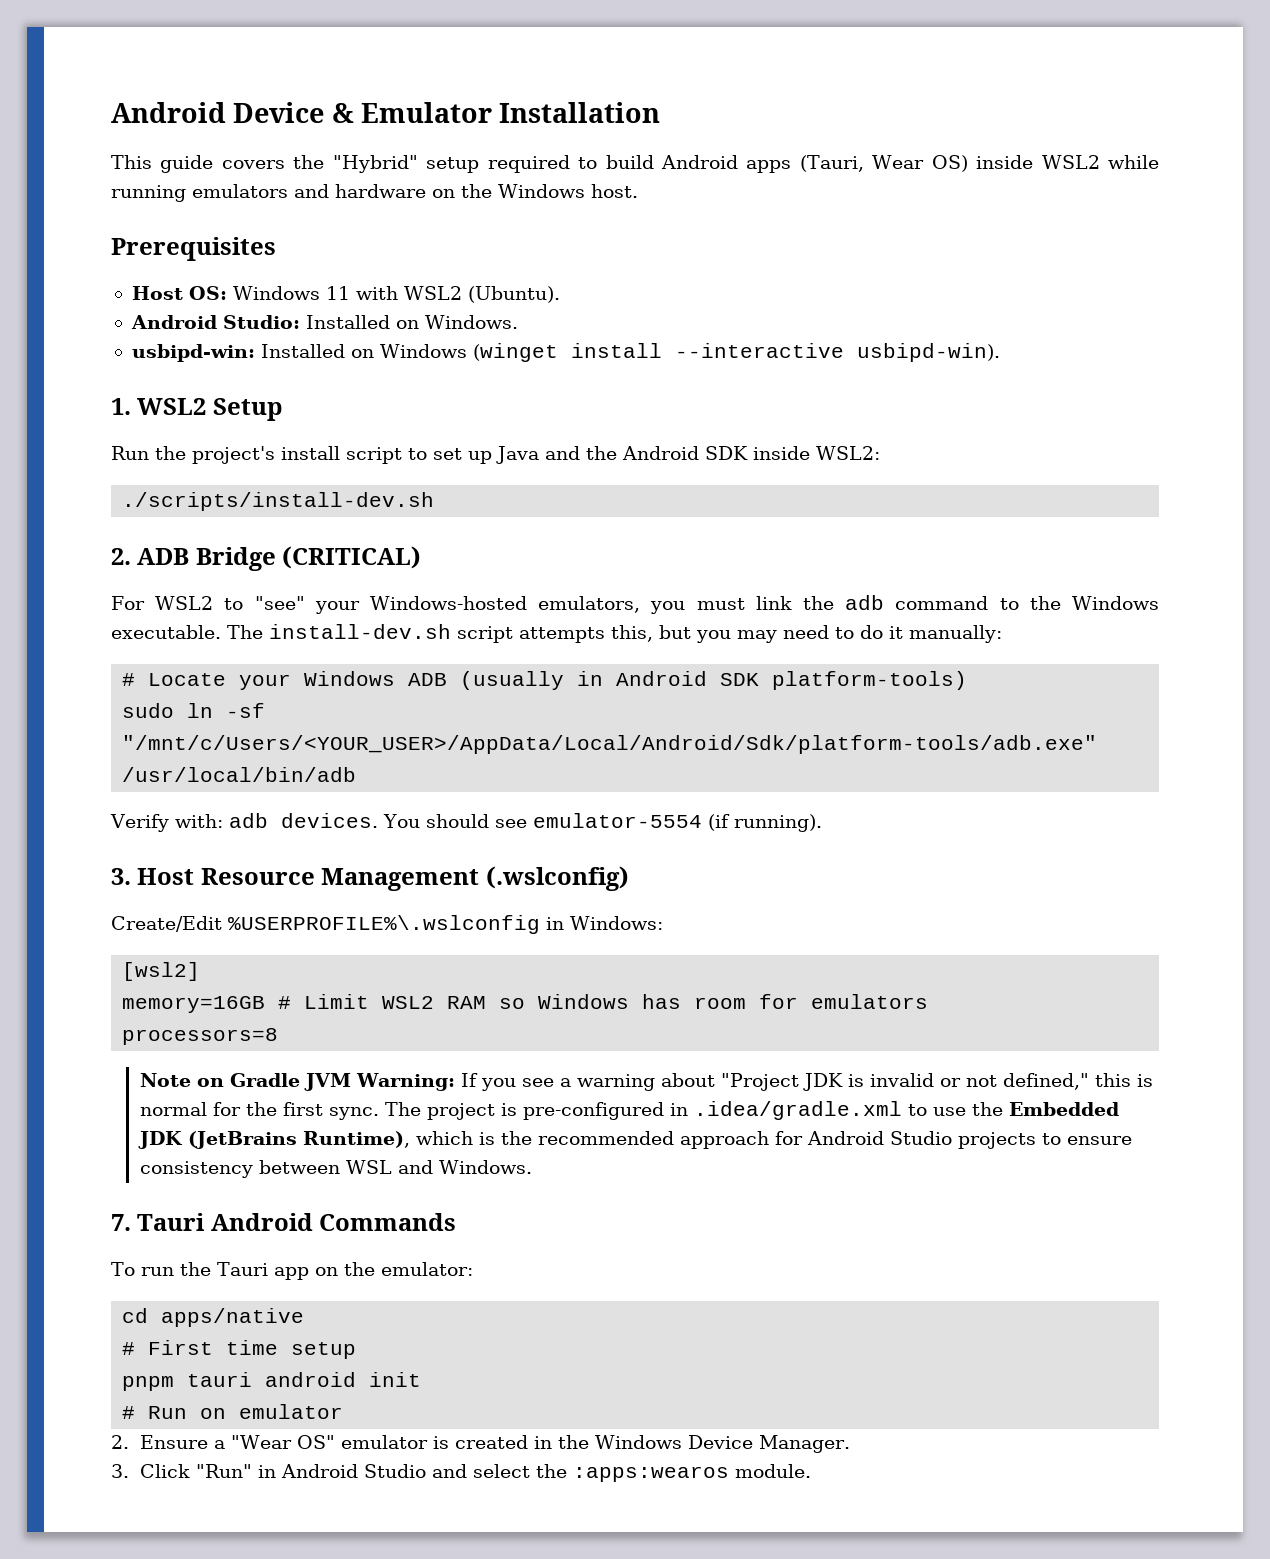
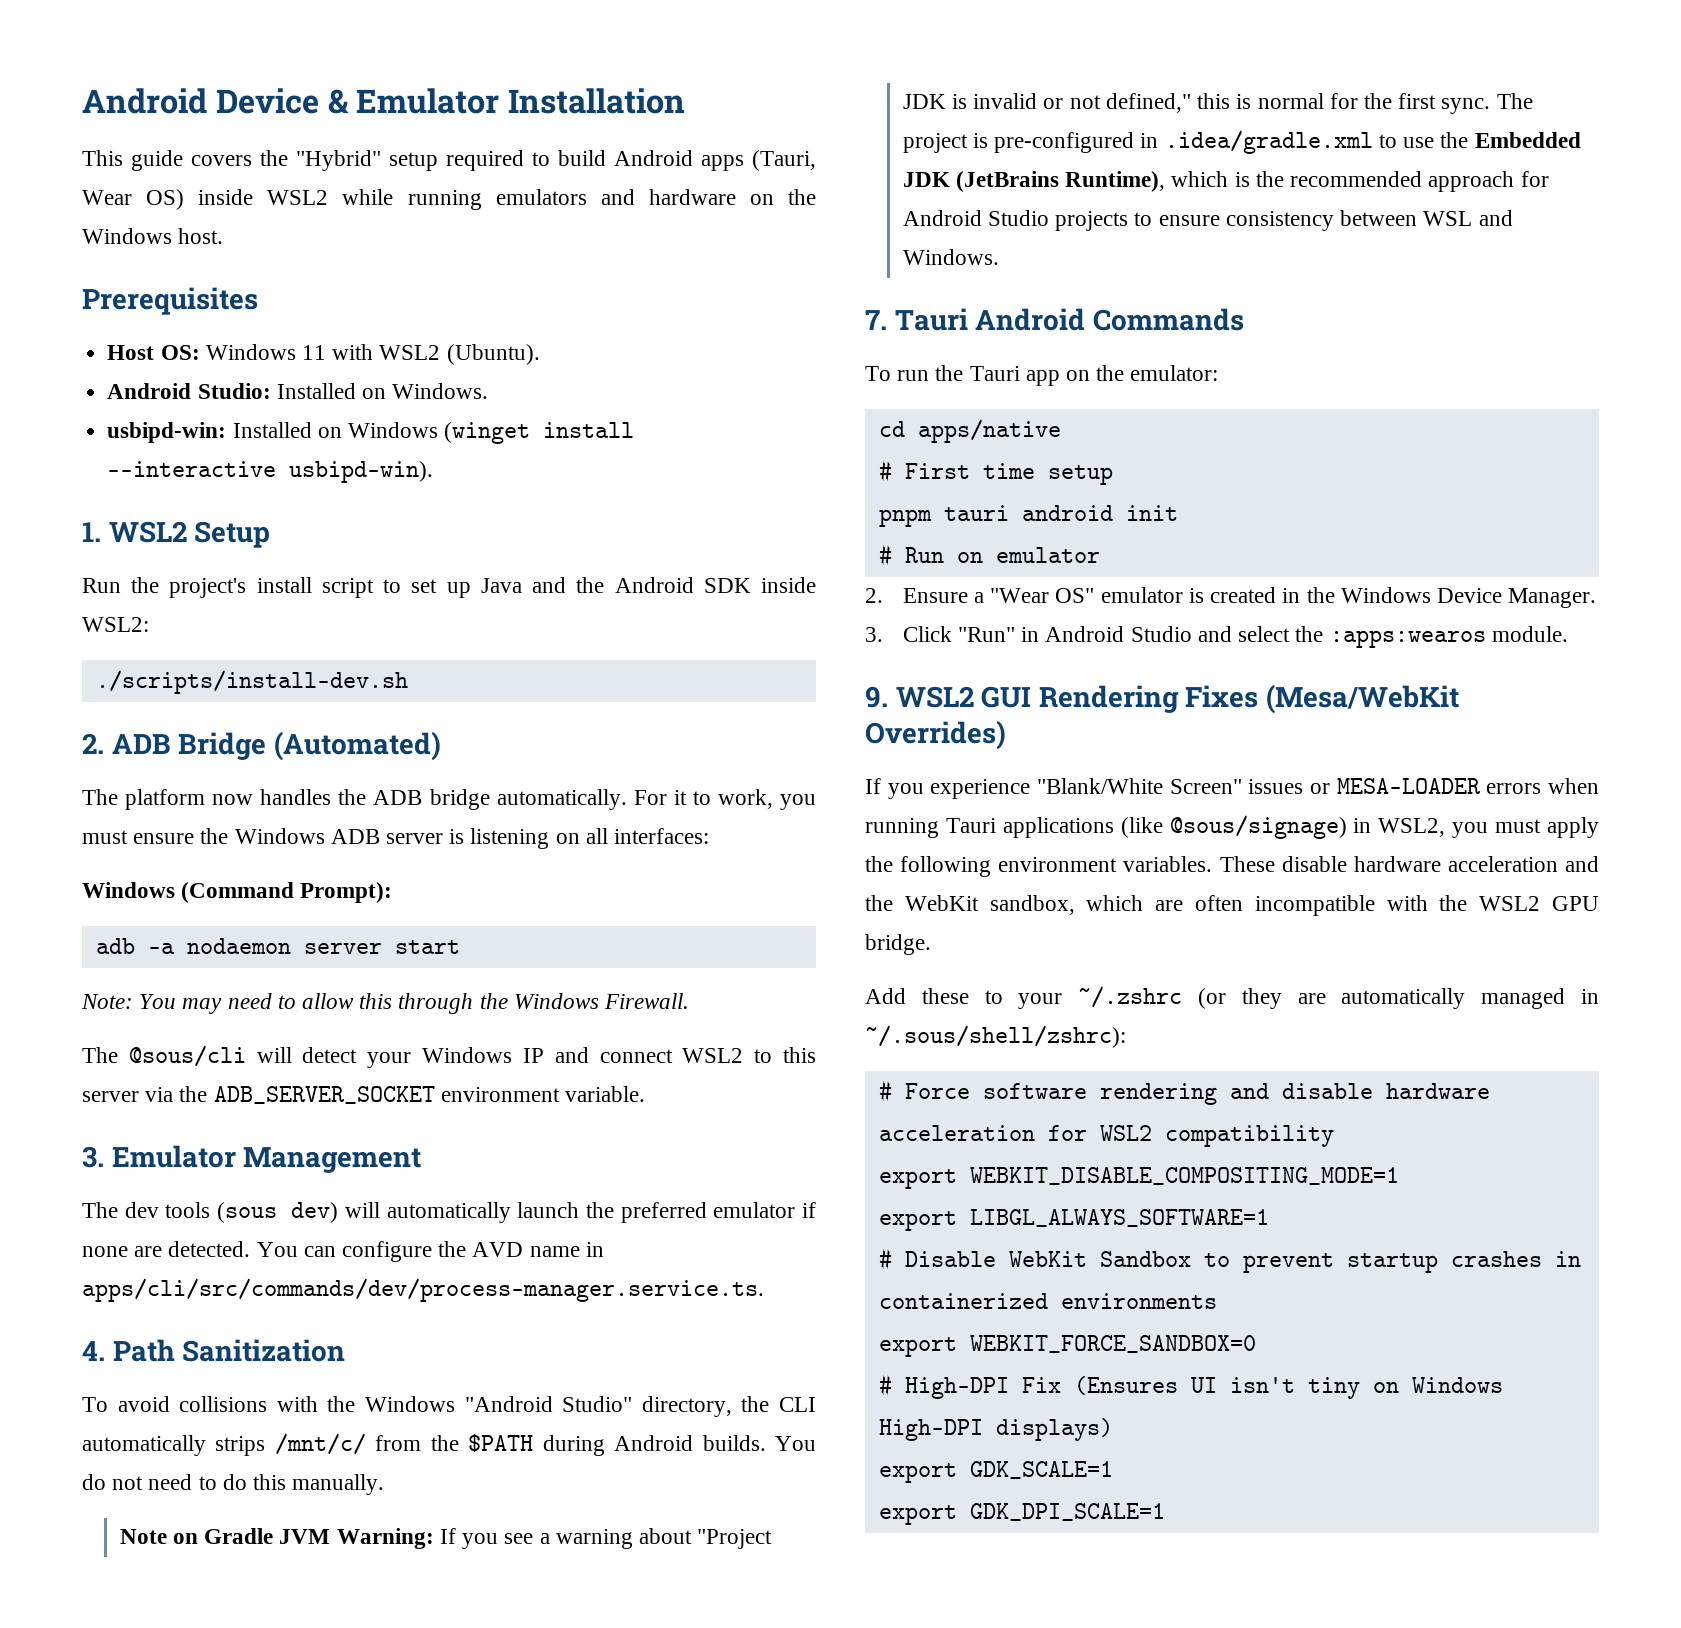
- 2. ADB Bridge (CRITICAL)
- For WSL2 to "see" your Windows-hosted emulators, you must link the adb command to the Windows executable. The install-dev.sh script attempts this, but you may need to do it manually:
- # Locate your Windows ADB (usually in Android SDK platform-tools)
- sudo ln -sf "/mnt/c/Users/<YOUR_USER>/AppData/Local/Android/Sdk/platform-tools/adb.exe" /usr/local/bin/adb
- Verify with: adb devices. You should see emulator-5554 (if running).
- 3. Host Resource Management (.wslconfig)
- Create/Edit %USERPROFILE%\.wslconfig in Windows:
- [wsl2]
- memory=16GB # Limit WSL2 RAM so Windows has room for emulators
- processors=8
+ 2. ADB Bridge (Automated)
+ The platform now handles the ADB bridge automatically. For it to work, you must ensure the Windows ADB server is listening on all interfaces:
+ Windows (Command Prompt):
+ adb -a nodaemon server start
+ Note: You may need to allow this through the Windows Firewall.
+ The @sous/cli will detect your Windows IP and connect WSL2 to this server via the ADB_SERVER_SOCKET environment variable.
+ 3. Emulator Management
+ The dev tools (sous dev) will automatically launch the preferred emulator if none are detected. You can configure the AVD name in apps/cli/src/commands/dev/process-manager.service.ts.
+ 4. Path Sanitization
+ To avoid collisions with the Windows "Android Studio" directory, the CLI automatically strips /mnt/c/ from the $PATH during Android builds. You do not need to do this manually.
+ 9. WSL2 GUI Rendering Fixes (Mesa/WebKit Overrides)
+ If you experience "Blank/White Screen" issues or MESA-LOADER errors when running Tauri applications (like @sous/signage) in WSL2, you must apply the following environment variables. These disable hardware acceleration and the WebKit sandbox, which are often incompatible with the WSL2 GPU bridge.
+ Add these to your ~/.zshrc (or they are automatically managed in ~/.sous/shell/zshrc):
+ # Force software rendering and disable hardware acceleration for WSL2 compatibility
+ export WEBKIT_DISABLE_COMPOSITING_MODE=1
+ export LIBGL_ALWAYS_SOFTWARE=1
+ # Disable WebKit Sandbox to prevent startup crashes in containerized environments
+ export WEBKIT_FORCE_SANDBOX=0
+ # High-DPI Fix (Ensures UI isn't tiny on Windows High-DPI displays)
+ export GDK_SCALE=1
+ export GDK_DPI_SCALE=1

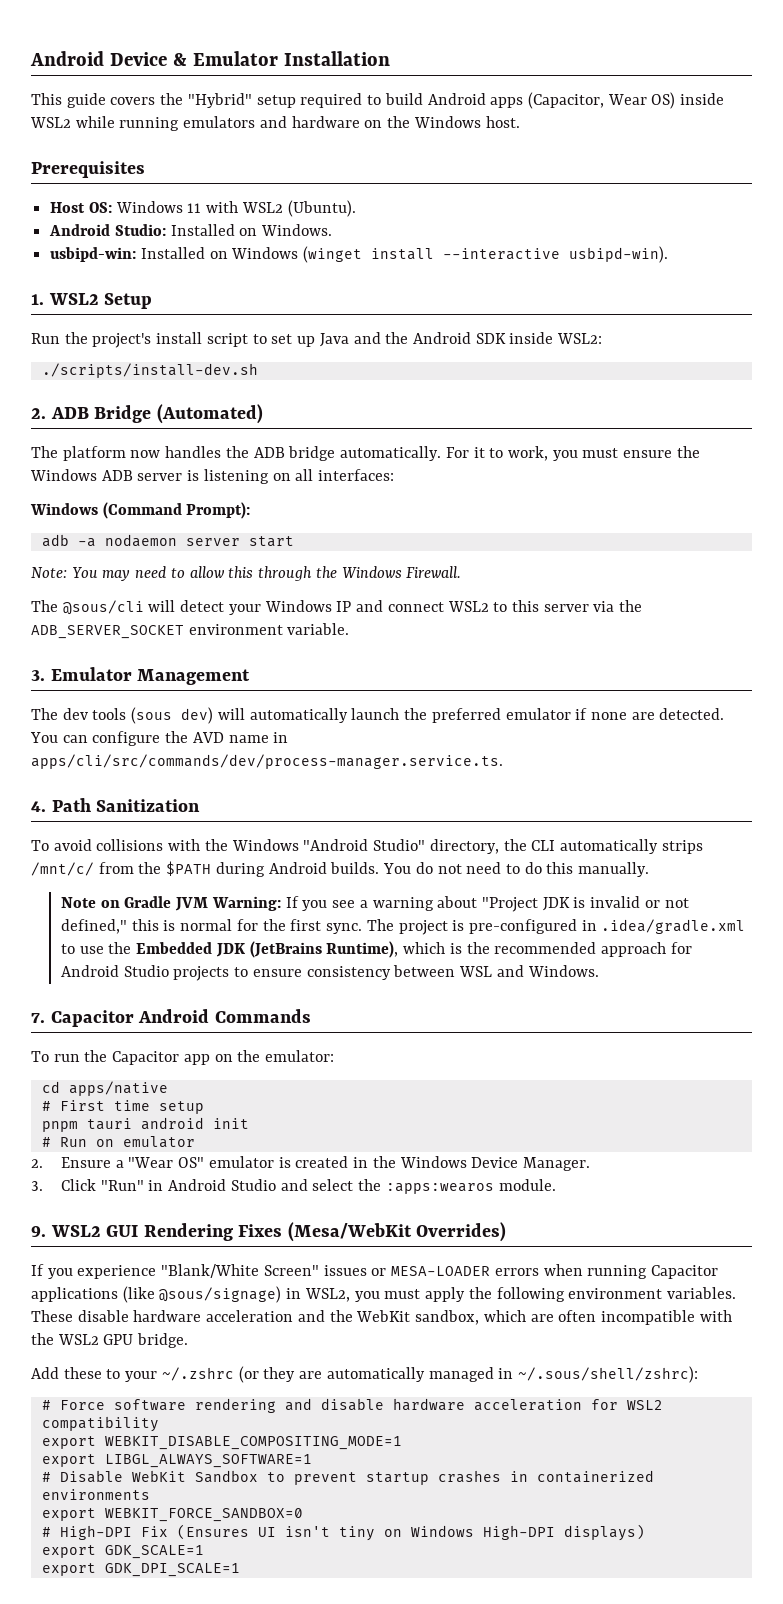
- This guide covers the "Hybrid" setup required to build Android apps (Tauri, Wear OS) inside WSL2 while running emulators and hardware on the Windows host.
+ This guide covers the "Hybrid" setup required to build Android apps (Capacitor, Wear OS) inside WSL2 while running emulators and hardware on the Windows host.
- 7. Tauri Android Commands
+ 7. Capacitor Android Commands
- To run the Tauri app on the emulator:
+ To run the Capacitor app on the emulator:
- If you experience "Blank/White Screen" issues or MESA-LOADER errors when running Tauri applications (like @sous/signage) in WSL2, you must apply the following environment variables.
+ If you experience "Blank/White Screen" issues or MESA-LOADER errors when running Capacitor applications (like @sous/signage) in WSL2, you must apply the following environment variables.

